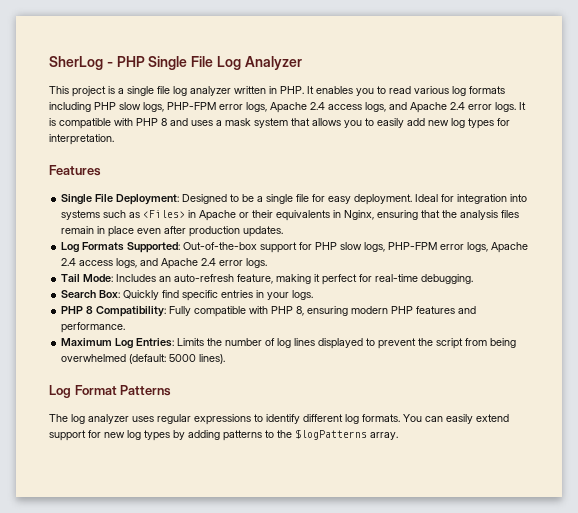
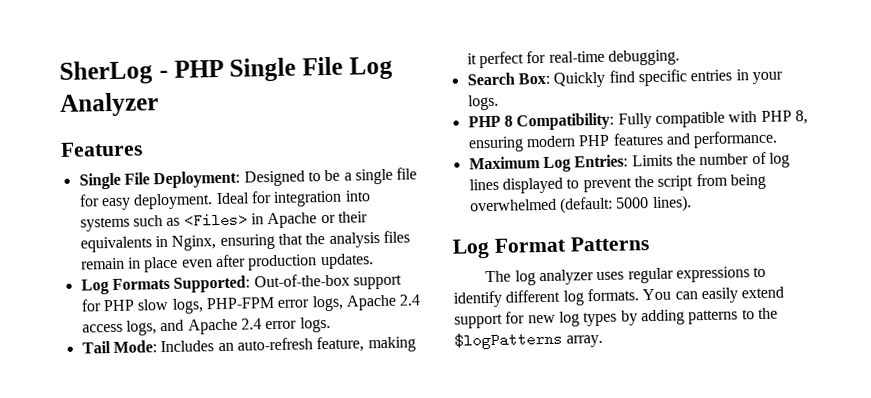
- This project is a single file log analyzer written in PHP. It enables you to read various log formats including PHP slow logs, PHP-FPM error logs, Apache 2.4 access logs, and Apache 2.4 error logs. It is compatible with PHP 8 and uses a mask system that allows you to easily add new log types for interpretation.

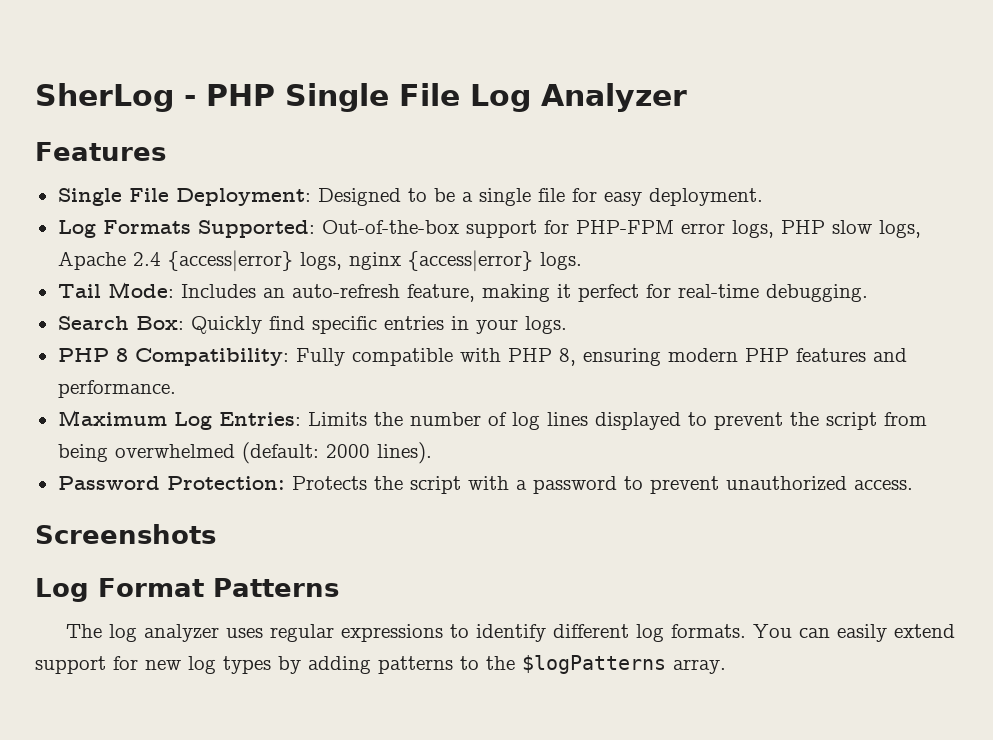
- Ideal for integration into systems such as <Files> in Apache or their equivalents in Nginx, ensuring that the analysis files remain in place even after production updates.
- Log Formats Supported: Out-of-the-box support for PHP slow logs, PHP-FPM error logs, Apache 2.4 access logs, and Apache 2.4 error logs.
+ Log Formats Supported: Out-of-the-box support for PHP-FPM error logs, PHP slow logs, Apache 2.4 {access|error} logs, nginx {access|error} logs.
- Maximum Log Entries: Limits the number of log lines displayed to prevent the script from being overwhelmed (default: 5000 lines).
+ Maximum Log Entries: Limits the number of log lines displayed to prevent the script from being overwhelmed (default: 2000 lines).
+ Password Protection: Protects the script with a password to prevent unauthorized access.
+ Screenshots

